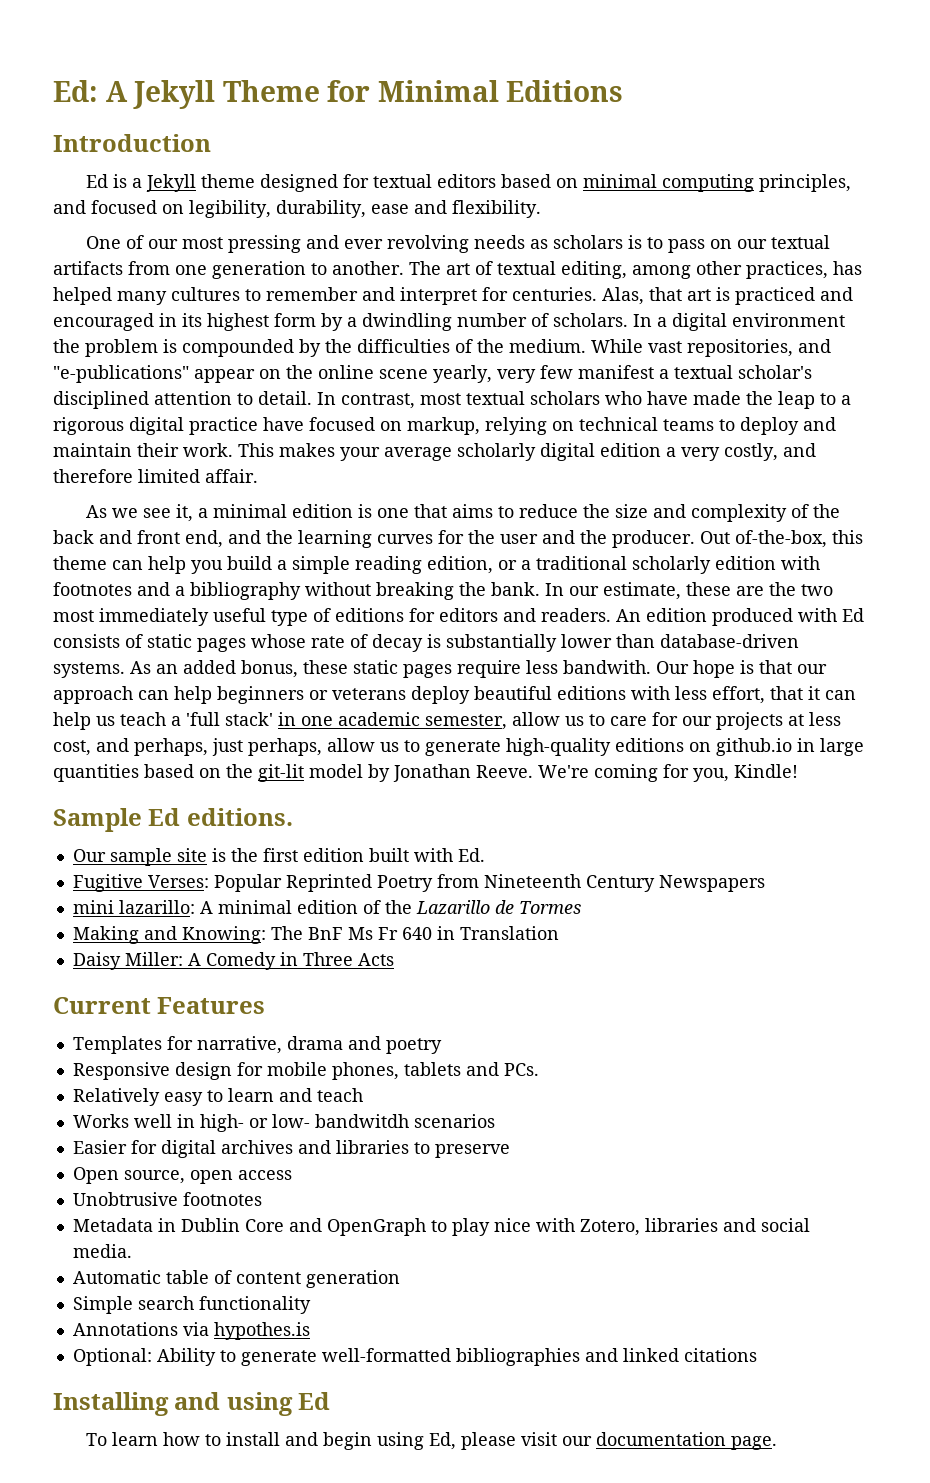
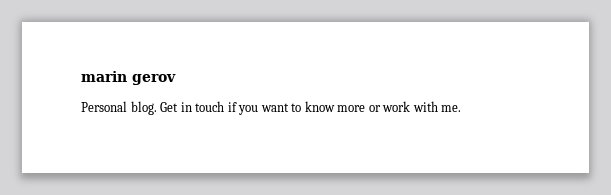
- Ed: A Jekyll Theme for Minimal Editions
- Introduction
- Ed is a Jekyll theme designed for textual editors based on minimal computing principles, and focused on legibility, durability, ease and flexibility.
- One of our most pressing and ever revolving needs as scholars is to pass on our textual artifacts from one generation to another. The art of textual editing, among other practices, has helped many cultures to remember and interpret for centuries. Alas, that art is practiced and encouraged in its highest form by a dwindling number of scholars. In a digital environment the problem is compounded by the difficulties of the medium. While vast repositories, and "e-publications" appear on the online scene yearly, very few manifest a textual scholar's disciplined attention to detail. In contrast, most textual scholars who have made the leap to a rigorous digital practice have focused on markup, relying on technical teams to deploy and maintain their work. This makes your average scholarly digital edition a very costly, and therefore limited affair.
- As we see it, a minimal edition is one that aims to reduce the size and complexity of the back and front end, and the learning curves for the user and the producer. Out of-the-box, this theme can help you build a simple reading edition, or a traditional scholarly edition with footnotes and a bibliography without breaking the bank. In our estimate, these are the two most immediately useful type of editions for editors and readers. An edition produced with Ed consists of static pages whose rate of decay is substantially lower than database-driven systems. As an added bonus, these static pages require less bandwith. Our hope is that our approach can help beginners or veterans deploy beautiful editions with less effort, that it can help us teach a 'full stack' in one academic semester, allow us to care for our projects at less cost, and perhaps, just perhaps, allow us to generate high-quality editions on github.io in large quantities based on the git-lit model by Jonathan Reeve. We're coming for you, Kindle!
- Sample Ed editions.
- Our sample site is the first edition built with Ed.
- Fugitive Verses: Popular Reprinted Poetry from Nineteenth Century Newspapers
- mini lazarillo: A minimal edition of the Lazarillo de Tormes
- Making and Knowing: The BnF Ms Fr 640 in Translation
- Daisy Miller: A Comedy in Three Acts
- Current Features
- Templates for narrative, drama and poetry
- Responsive design for mobile phones, tablets and PCs.
- Relatively easy to learn and teach
- Works well in high- or low- bandwitdh scenarios
- Easier for digital archives and libraries to preserve
- Open source, open access
- Unobtrusive footnotes
- Metadata in Dublin Core and OpenGraph to play nice with Zotero, libraries and social media.
- Automatic table of content generation
- Simple search functionality
- Annotations via hypothes.is
- Optional: Ability to generate well-formatted bibliographies and linked citations
- Installing and using Ed
- To learn how to install and begin using Ed, please visit our documentation page.
+ marin gerov
+ Personal blog. Get in touch if you want to know more or work with me.

